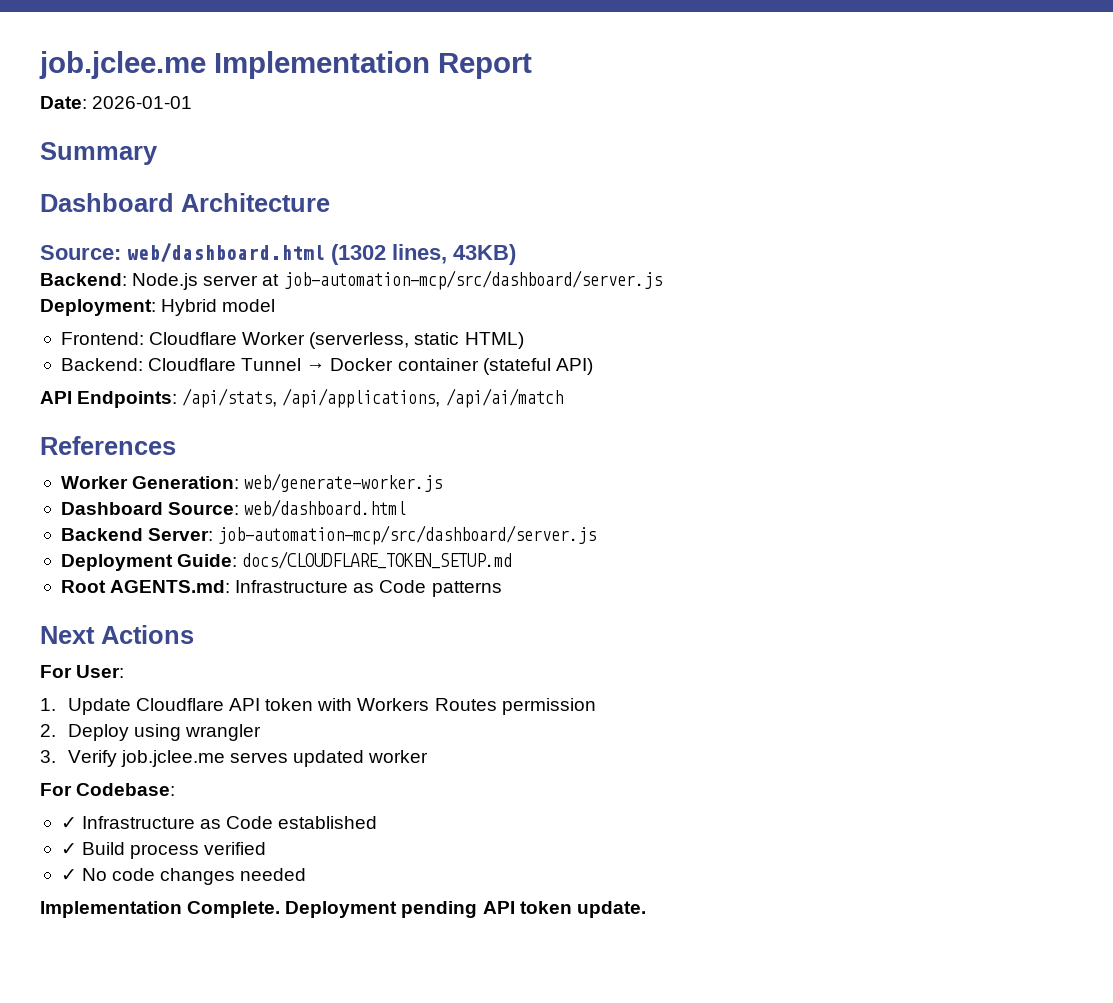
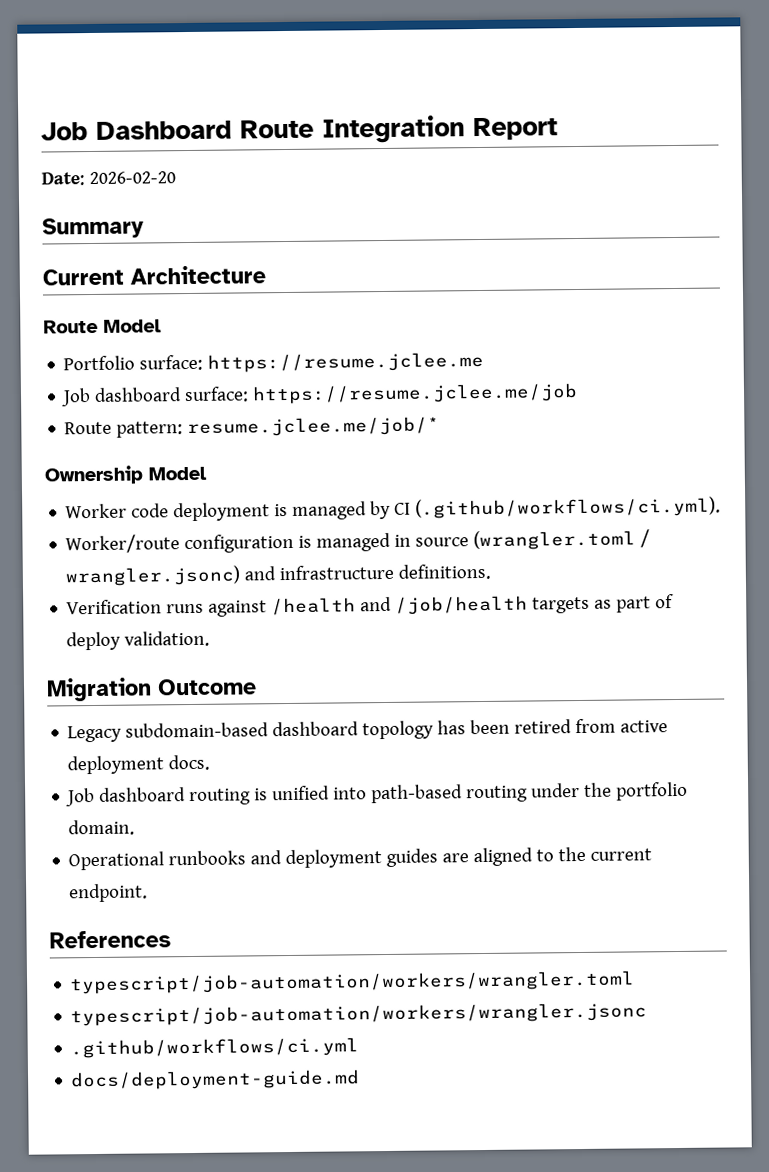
- job.jclee.me Implementation Report
+ Job Dashboard Route Integration Report
- Date: 2026-01-01
+ Date: 2026-02-20
- Dashboard Architecture
+ Current Architecture
- Source: web/dashboard.html (1302 lines, 43KB)
- Backend: Node.js server at job-automation-mcp/src/dashboard/server.js
- Deployment: Hybrid model
- Frontend: Cloudflare Worker (serverless, static HTML)
- Backend: Cloudflare Tunnel → Docker container (stateful API)
- API Endpoints: /api/stats, /api/applications, /api/ai/match
+ Route Model
+ Portfolio surface: https://resume.jclee.me
+ Job dashboard surface: https://resume.jclee.me/job
+ Route pattern: resume.jclee.me/job/*
+ Ownership Model
+ Worker code deployment is managed by CI (.github/workflows/ci.yml).
+ Worker/route configuration is managed in source (wrangler.toml / wrangler.jsonc) and infrastructure definitions.
+ Verification runs against /health and /job/health targets as part of deploy validation.
+ Migration Outcome
+ Legacy subdomain-based dashboard topology has been retired from active deployment docs.
+ Job dashboard routing is unified into path-based routing under the portfolio domain.
+ Operational runbooks and deployment guides are aligned to the current endpoint.
  References
- Worker Generation: web/generate-worker.js
- Dashboard Source: web/dashboard.html
- Backend Server: job-automation-mcp/src/dashboard/server.js
- Deployment Guide: docs/CLOUDFLARE_TOKEN_SETUP.md
- Root AGENTS.md: Infrastructure as Code patterns
- Next Actions
- For User:
- 1. Update Cloudflare API token with Workers Routes permission
- 2. Deploy using wrangler
- 3. Verify job.jclee.me serves updated worker
- For Codebase:
- ✓ Infrastructure as Code established
- ✓ Build process verified
- ✓ No code changes needed
- Implementation Complete. Deployment pending API token update.
+ typescript/job-automation/workers/wrangler.toml
+ typescript/job-automation/workers/wrangler.jsonc
+ .github/workflows/ci.yml
+ docs/deployment-guide.md

